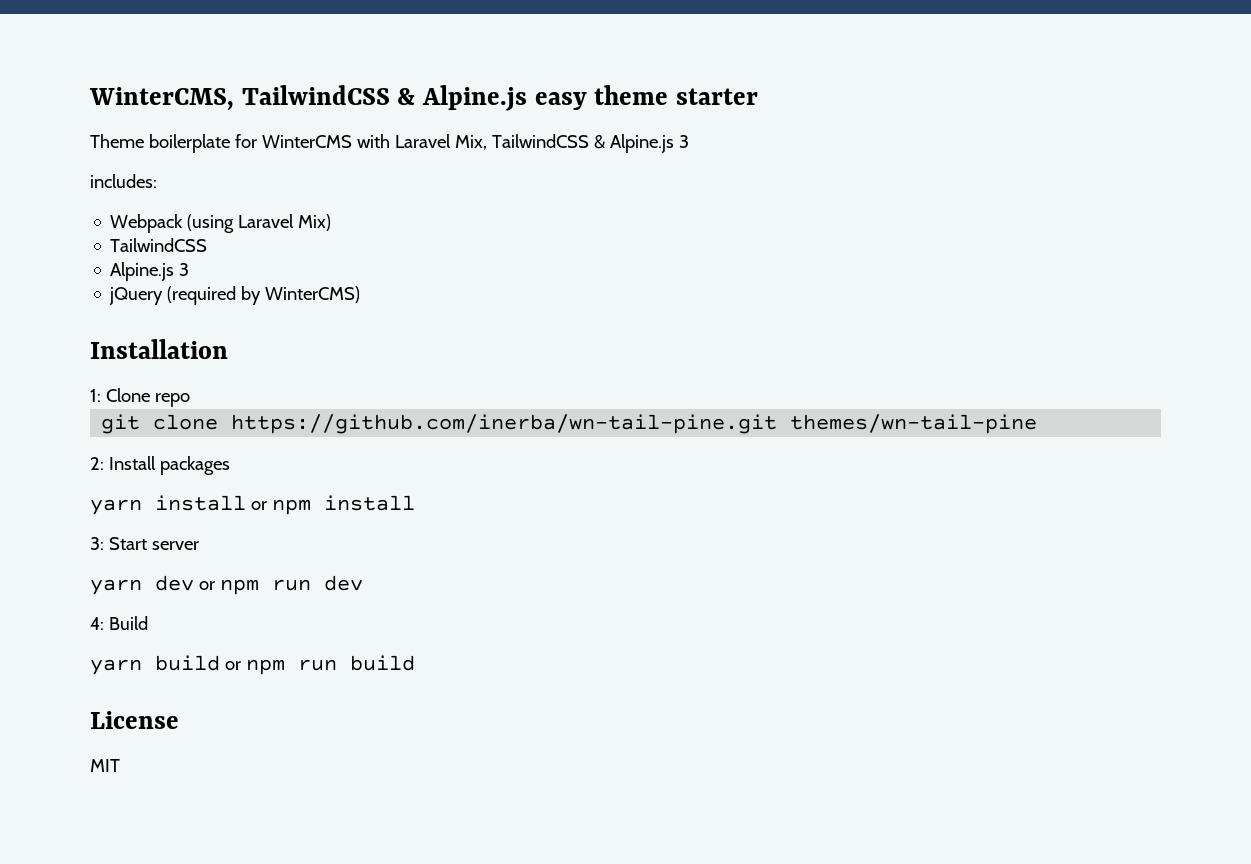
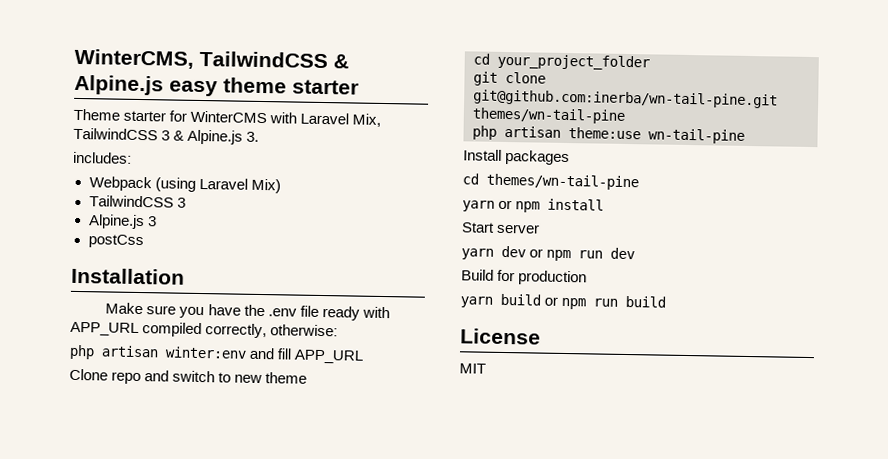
- Theme boilerplate for WinterCMS with Laravel Mix, TailwindCSS & Alpine.js 3
+ Theme starter for WinterCMS with Laravel Mix, TailwindCSS 3 & Alpine.js 3.
  Webpack (using Laravel Mix)
- TailwindCSS
+ TailwindCSS 3
  Alpine.js 3
- jQuery (required by WinterCMS)
+ postCss
  Installation
- 1: Clone repo
+ Make sure you have the .env file ready with APP_URL compiled correctly, otherwise:
+ php artisan winter:env and fill APP_URL
+ Clone repo and switch to new theme
+ cd your_project_folder
- git clone https://github.com/inerba/wn-tail-pine.git themes/wn-tail-pine
- 2: Install packages
+ git clone git@github.com:inerba/wn-tail-pine.git themes/wn-tail-pine
+ php artisan theme:use wn-tail-pine
+ Install packages
- yarn install or npm install
+ cd themes/wn-tail-pine
+ yarn or npm install
- 3: Start server
+ Start server
- 4: Build
+ Build for production

